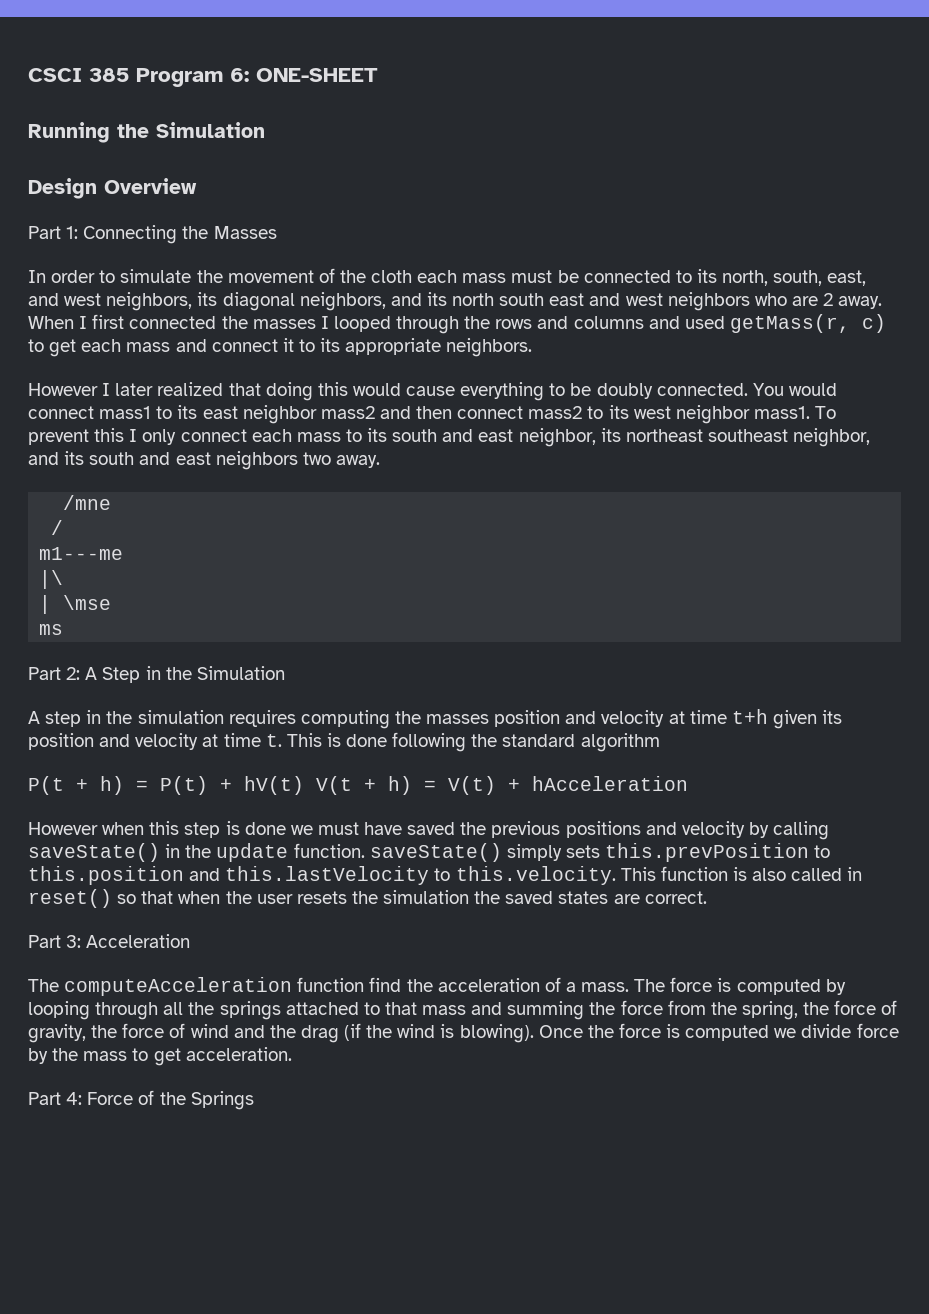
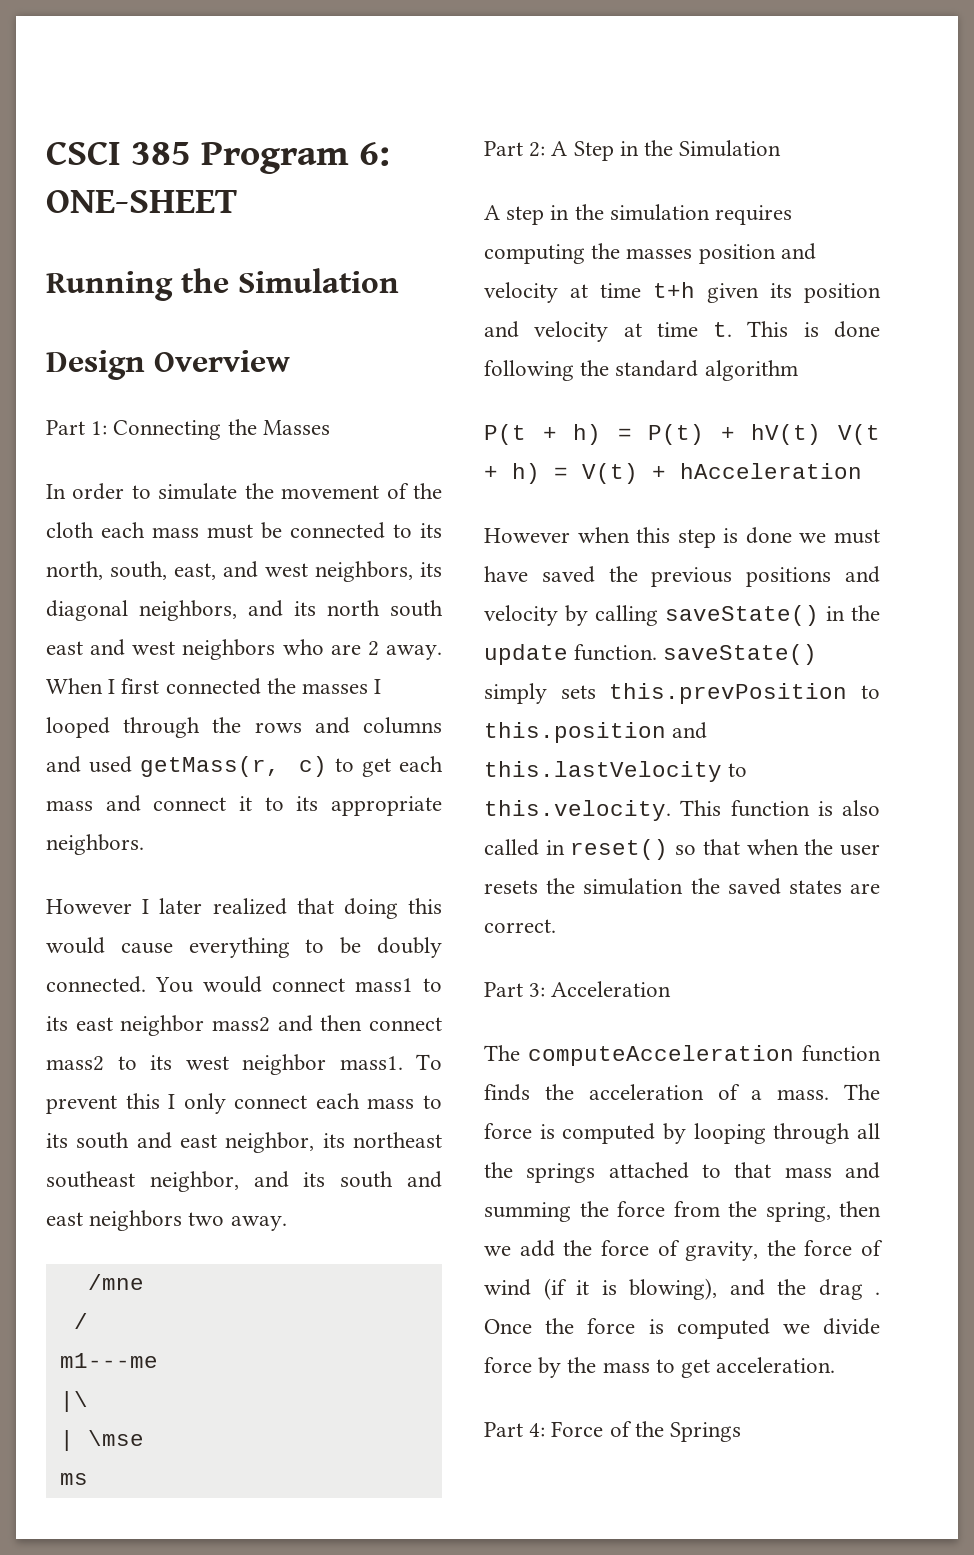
- The computeAcceleration function find the acceleration of a mass.
+ The computeAcceleration function finds the acceleration of a mass.
- The force is computed by looping through all the springs attached to that mass and summing the force from the spring, the force of gravity, the force of wind and the drag (if the wind is blowing).
+ The force is computed by looping through all the springs attached to that mass and summing the force from the spring, then we add the force of gravity, the force of wind (if it is blowing), and the drag .

